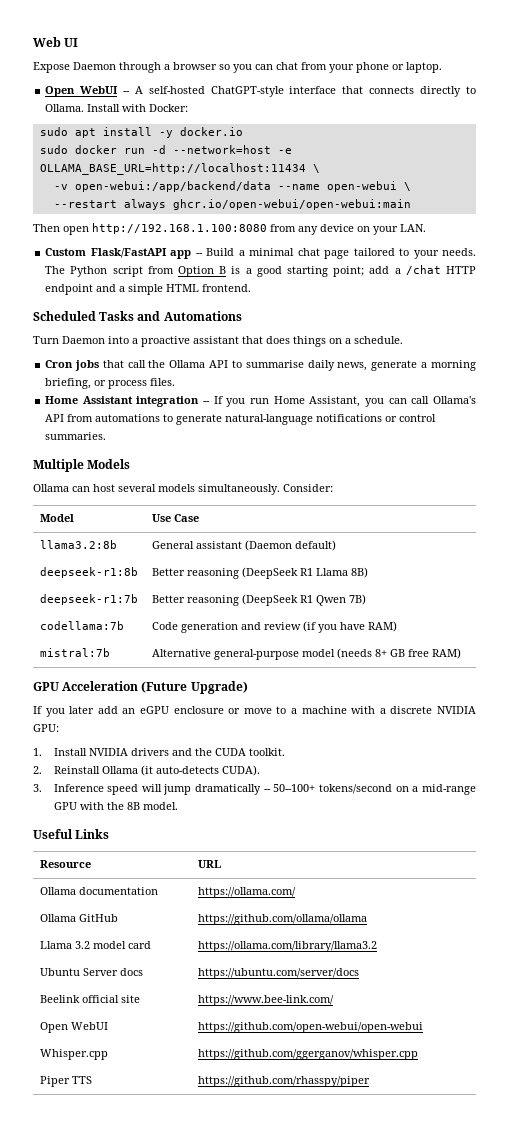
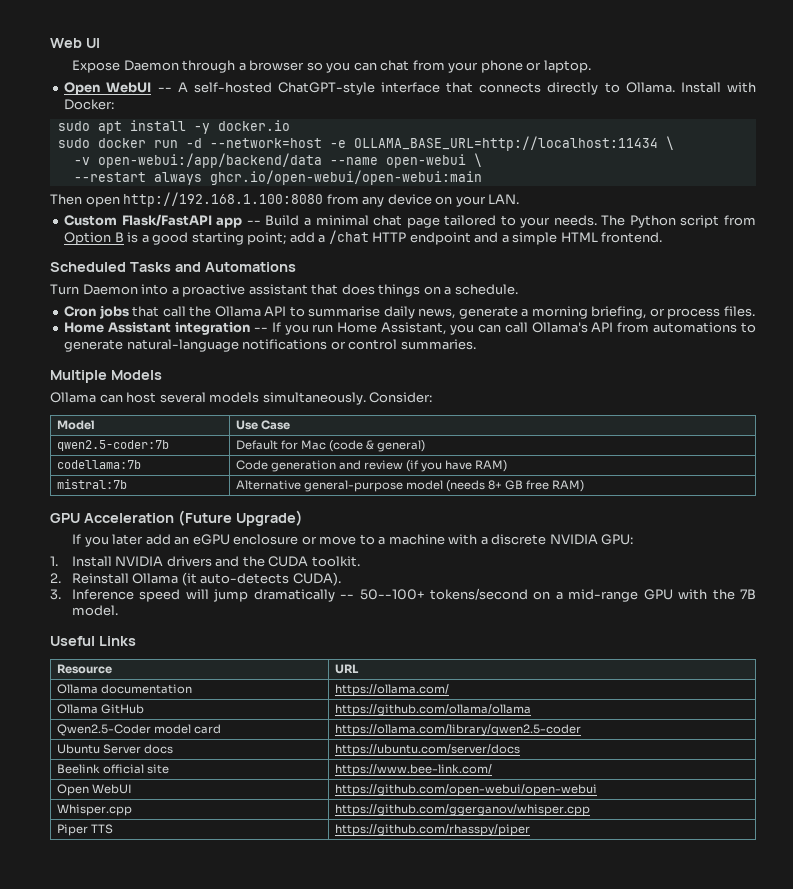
- llama3.2:8b | General assistant (Daemon default)
- deepseek-r1:8b | Better reasoning (DeepSeek R1 Llama 8B)
- deepseek-r1:7b | Better reasoning (DeepSeek R1 Qwen 7B)
+ qwen2.5-coder:7b | Default for Mac (code & general)
- 3. Inference speed will jump dramatically -- 50--100+ tokens/second on a mid-range GPU with the 8B model.
+ 3. Inference speed will jump dramatically -- 50--100+ tokens/second on a mid-range GPU with the 7B model.
- Llama 3.2 model card | https://ollama.com/library/llama3.2
+ Qwen2.5-Coder model card | https://ollama.com/library/qwen2.5-coder

